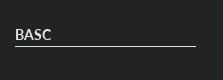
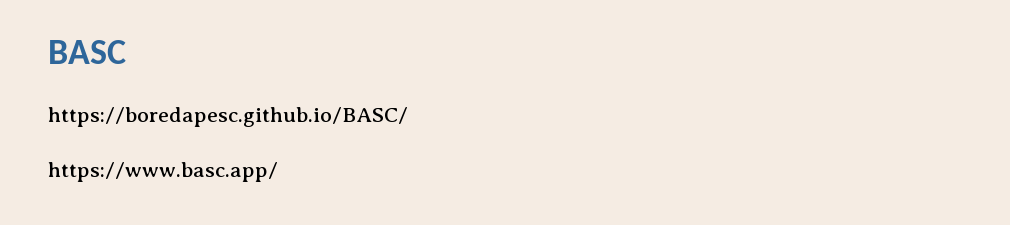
+ https://boredapesc.github.io/BASC/
+ https://www.basc.app/

